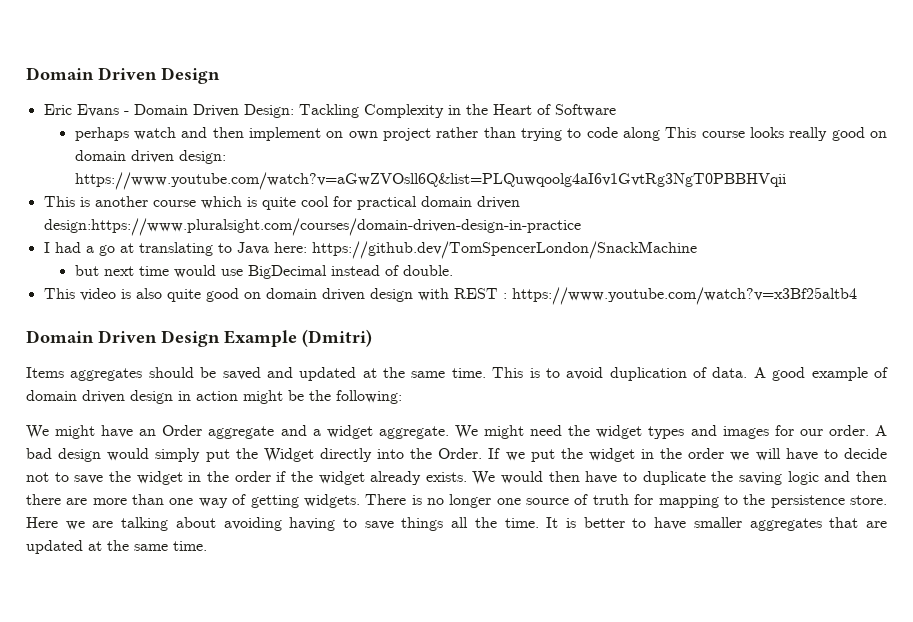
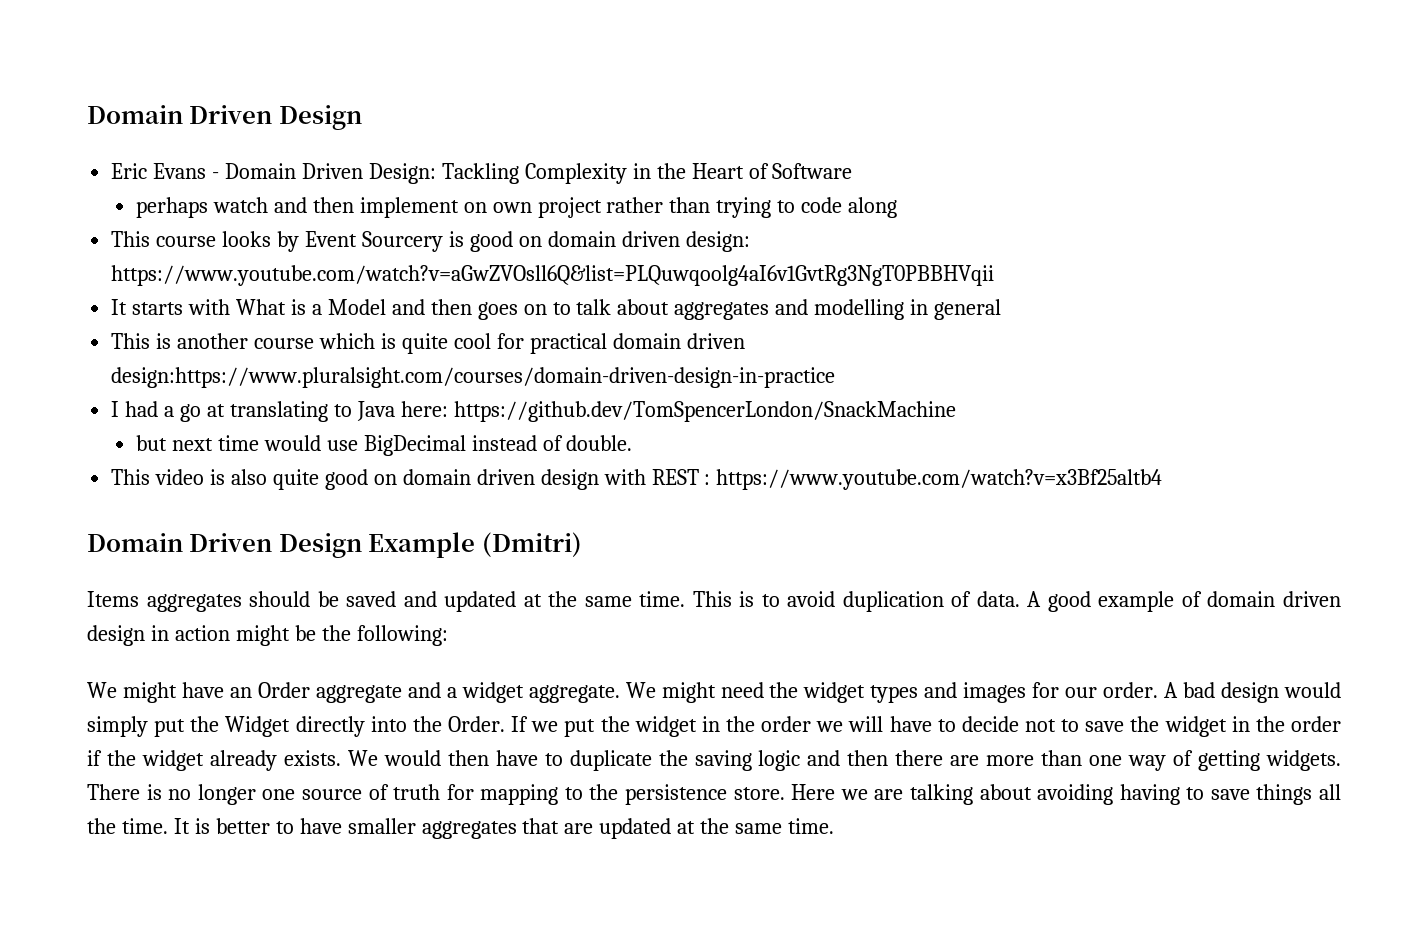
- perhaps watch and then implement on own project rather than trying to code along This course looks really good on domain driven design: https://www.youtube.com/watch?v=aGwZVOsll6Q&list=PLQuwqoolg4aI6v1GvtRg3NgT0PBBHVqii
+ perhaps watch and then implement on own project rather than trying to code along
+ This course looks by Event Sourcery is good on domain driven design: https://www.youtube.com/watch?v=aGwZVOsll6Q&list=PLQuwqoolg4aI6v1GvtRg3NgT0PBBHVqii
+ It starts with What is a Model and then goes on to talk about aggregates and modelling in general

